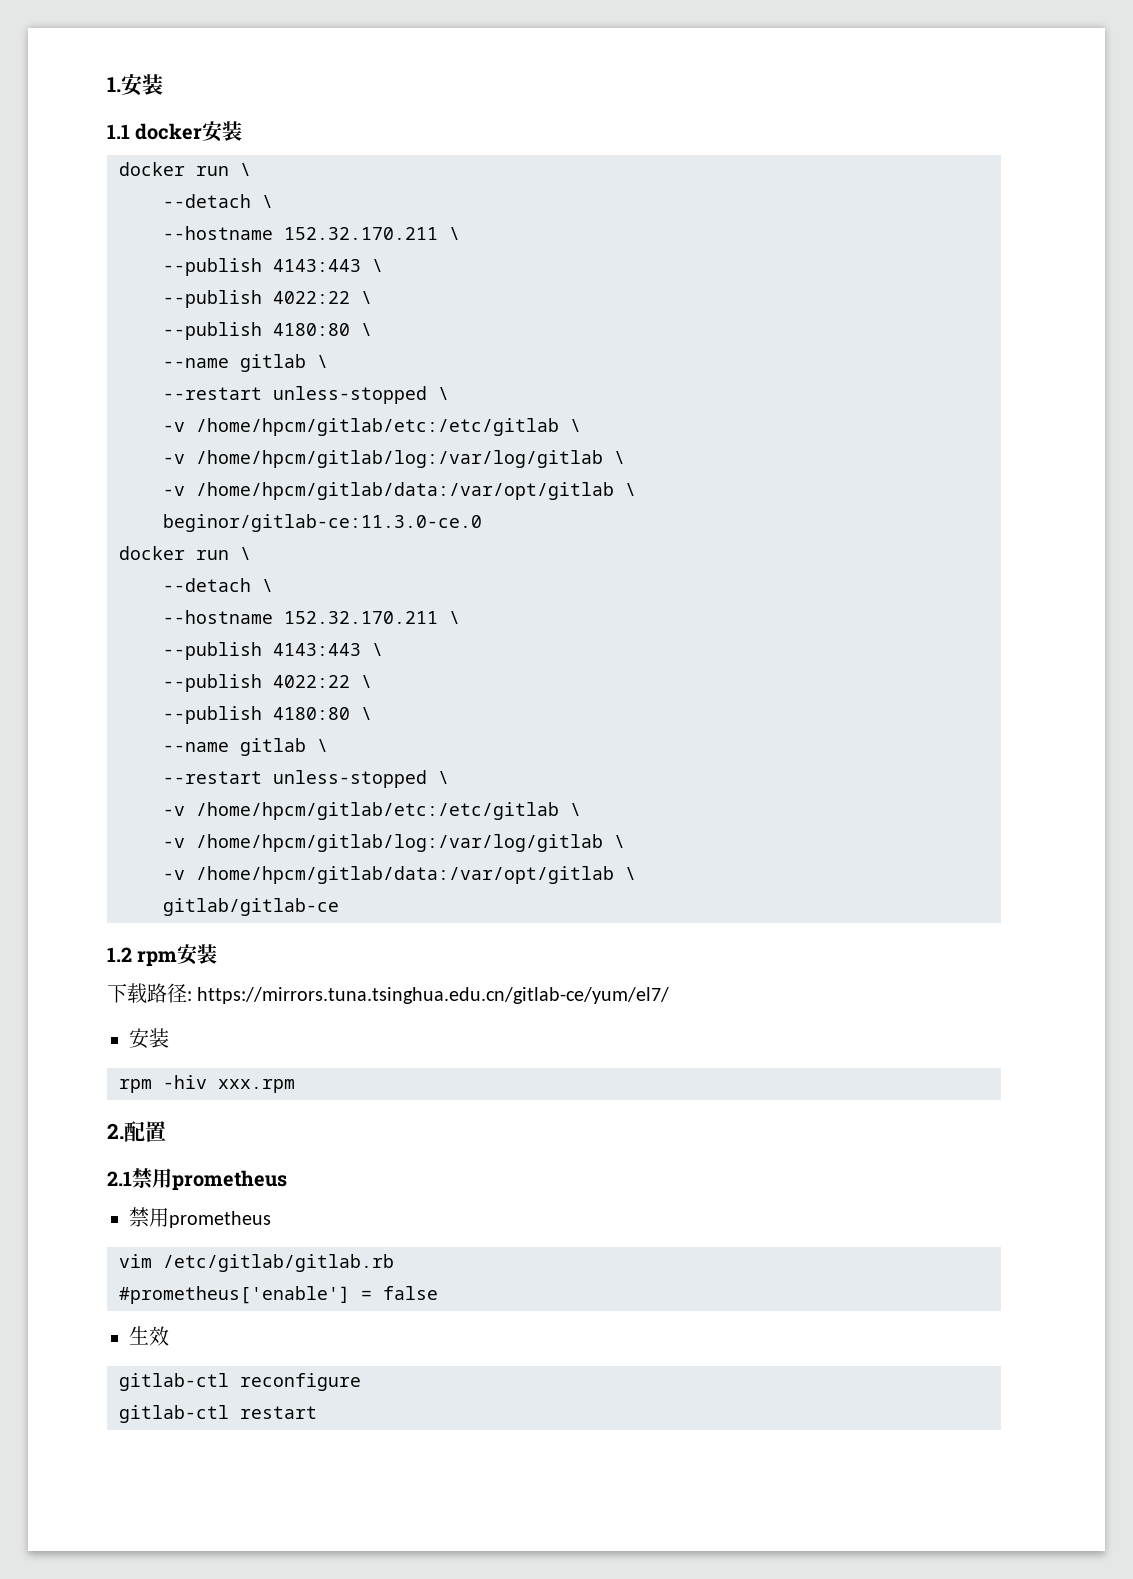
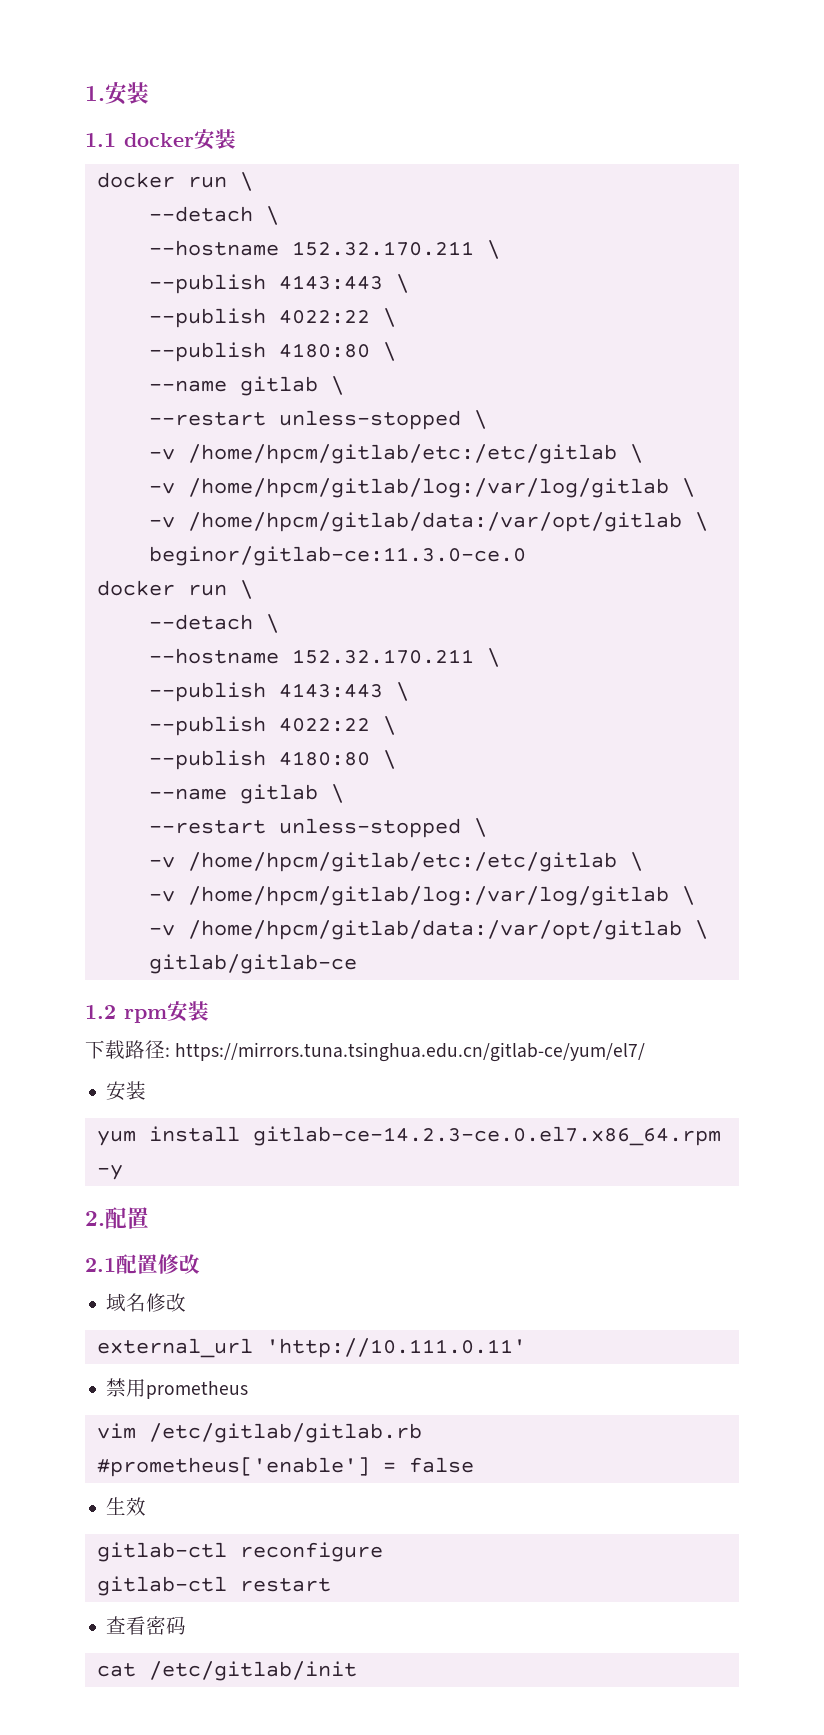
- rpm -hiv xxx.rpm
+ yum install gitlab-ce-14.2.3-ce.0.el7.x86_64.rpm -y
- 2.1禁用prometheus
+ 2.1配置修改
+ 域名修改
+ external_url 'http://10.111.0.11'
+ 查看密码
+ cat /etc/gitlab/init

